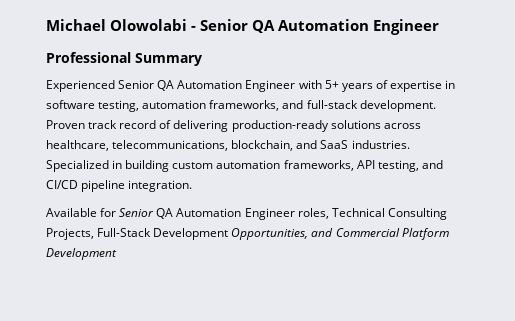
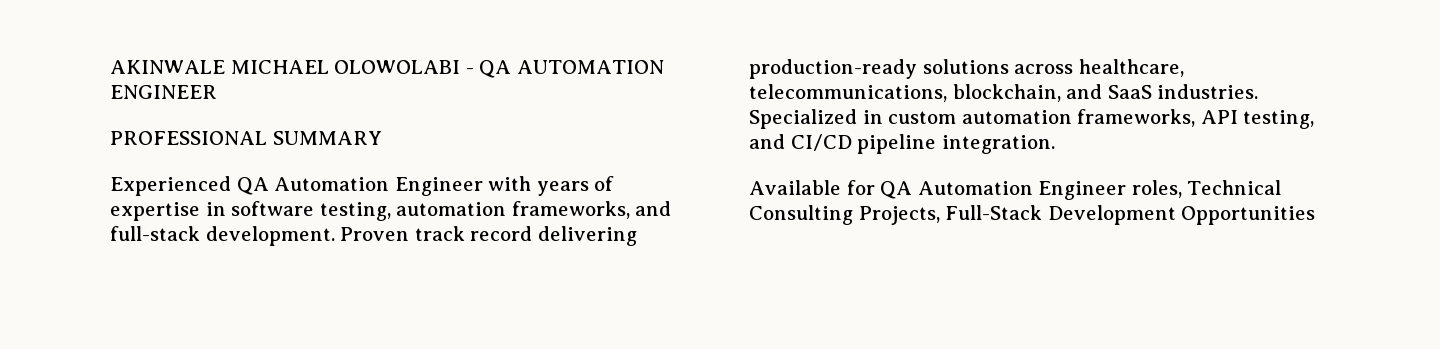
- Michael Olowolabi - Senior QA Automation Engineer
- Professional Summary
+ AKINWALE MICHAEL OLOWOLABI - QA AUTOMATION ENGINEER
+ PROFESSIONAL SUMMARY
- Experienced Senior QA Automation Engineer with 5+ years of expertise in software testing, automation frameworks, and full-stack development.
+ Experienced QA Automation Engineer with years of expertise in software testing, automation frameworks, and full-stack development.
- Proven track record of delivering production-ready solutions across healthcare, telecommunications, blockchain, and SaaS industries.
+ Proven track record delivering production-ready solutions across healthcare, telecommunications, blockchain, and SaaS industries.
- Specialized in building custom automation frameworks, API testing, and CI/CD pipeline integration.
+ Specialized in custom automation frameworks, API testing, and CI/CD pipeline integration.
- Available for Senior QA Automation Engineer roles, Technical Consulting Projects, Full-Stack Development Opportunities, and Commercial Platform Development
+ Available for QA Automation Engineer roles, Technical Consulting Projects, Full-Stack Development Opportunities

